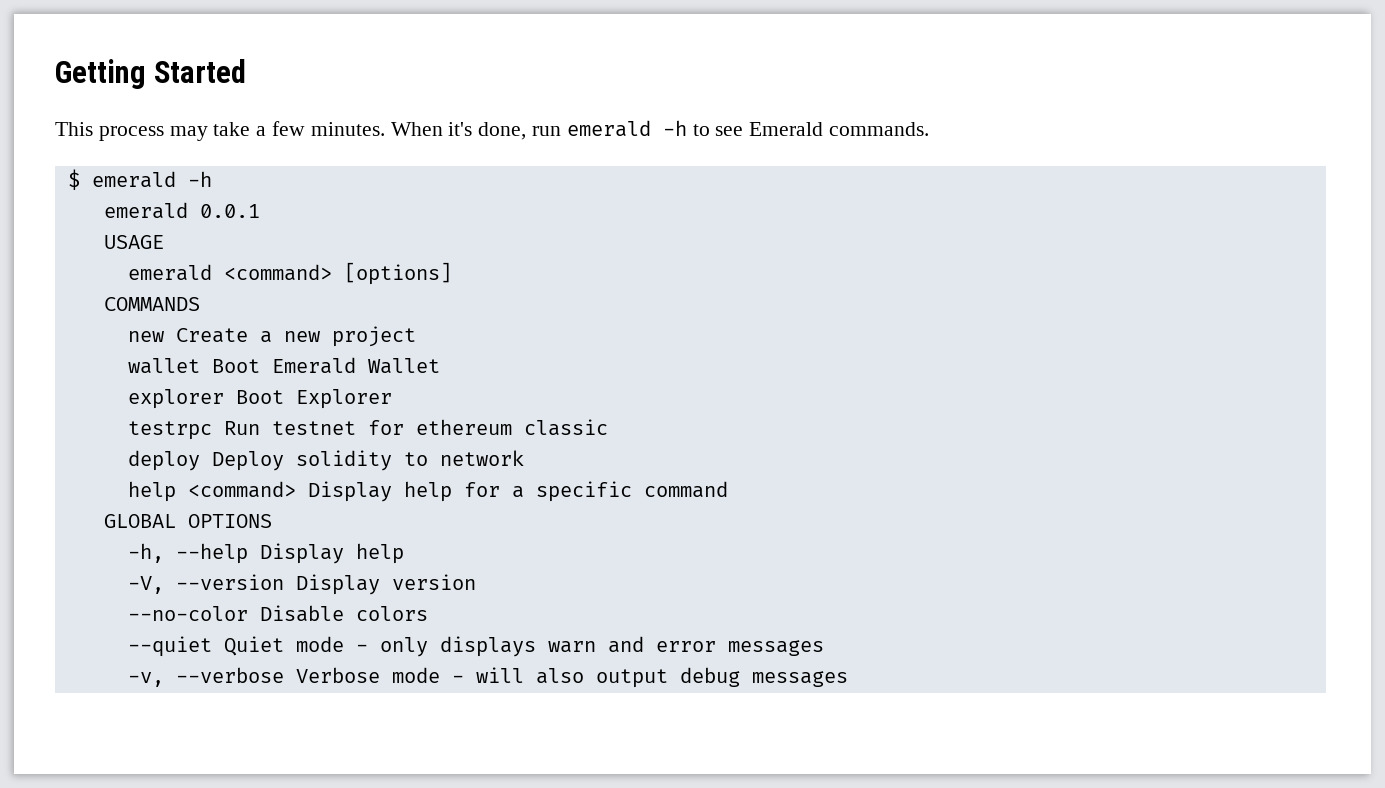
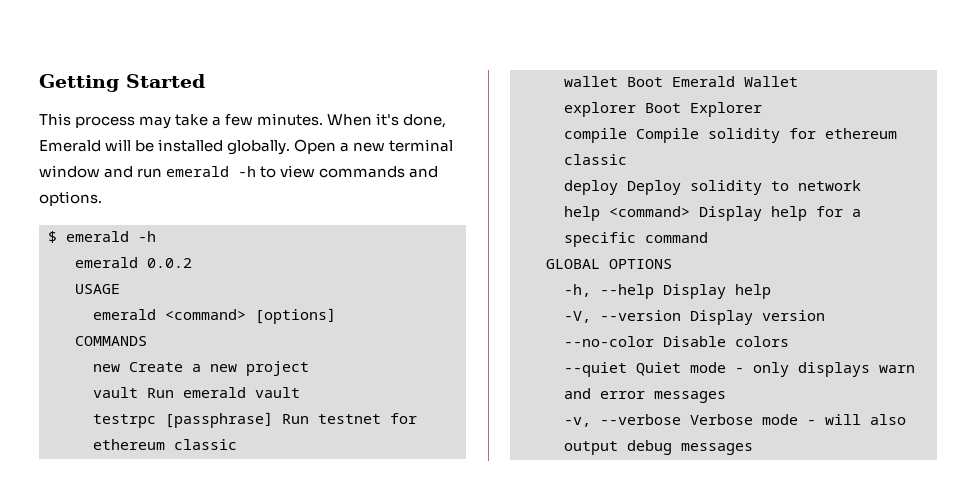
- When it's done, run emerald -h to see Emerald commands.
+ When it's done, Emerald will be installed globally. Open a new terminal window and run emerald -h to view commands and options.
- emerald 0.0.1
+ emerald 0.0.2
+ vault Run emerald vault
+ testrpc [passphrase] Run testnet for ethereum classic
- testrpc Run testnet for ethereum classic
+ compile Compile solidity for ethereum classic

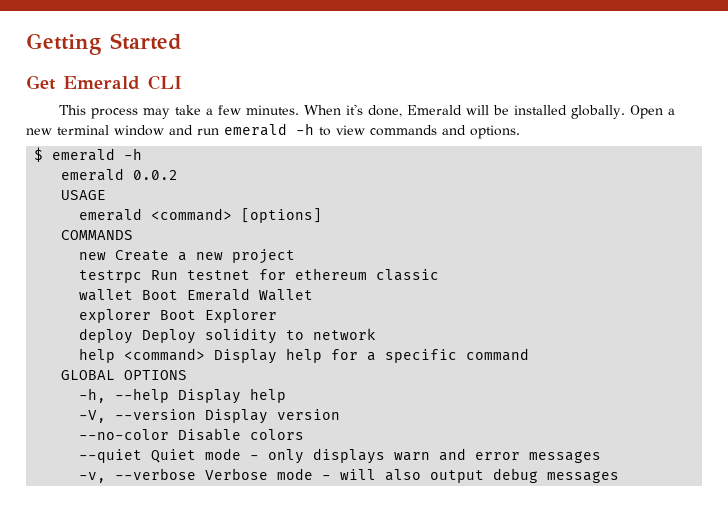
+ Get Emerald CLI
- vault Run emerald vault
- testrpc [passphrase] Run testnet for ethereum classic
+ testrpc Run testnet for ethereum classic
- compile Compile solidity for ethereum classic

